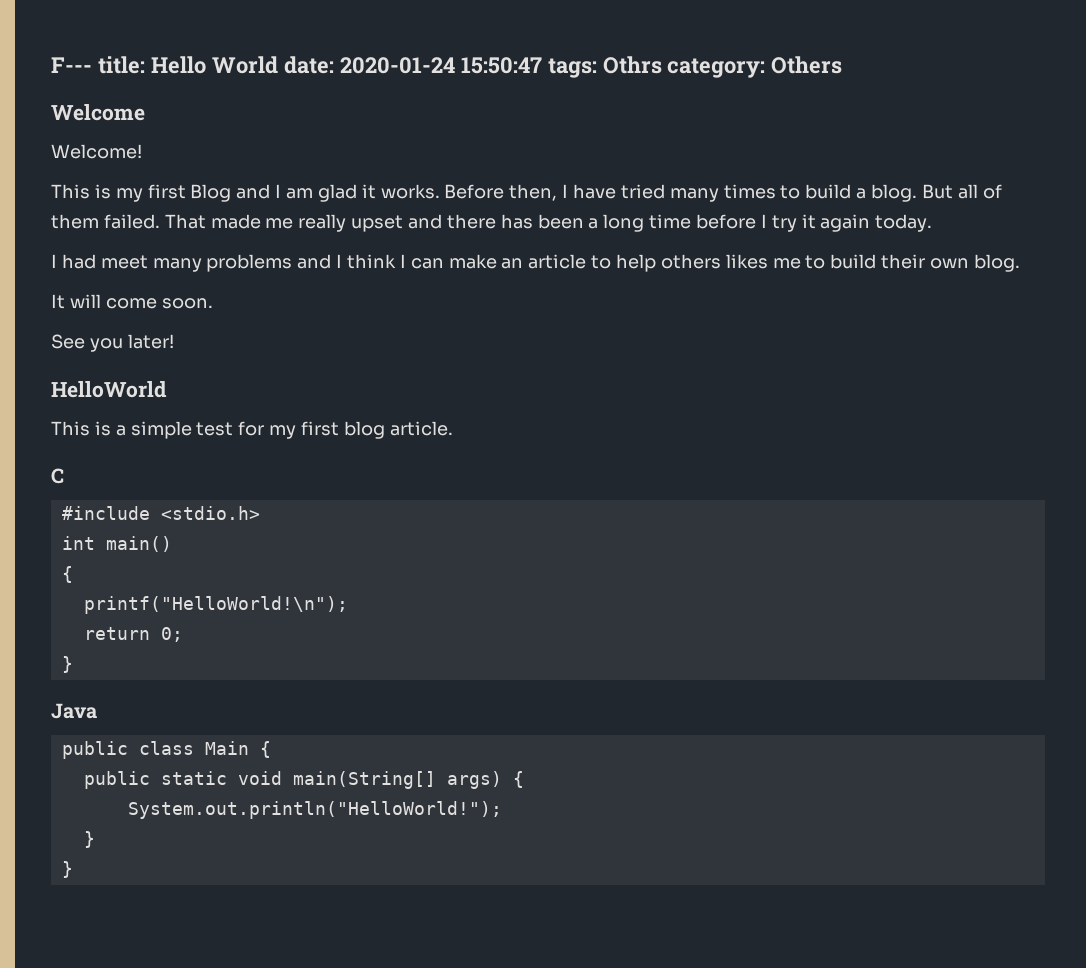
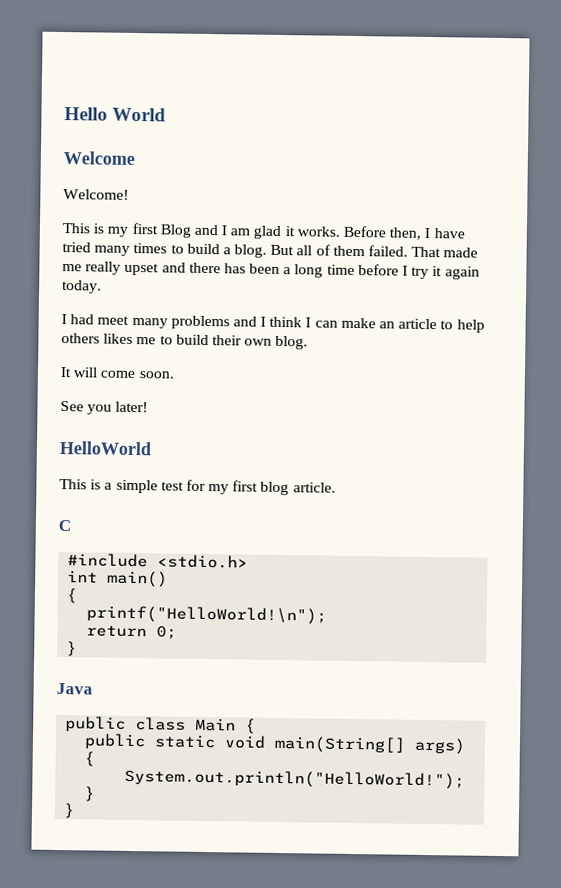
- F--- title: Hello World date: 2020-01-24 15:50:47 tags: Othrs category: Others
+ Hello World

